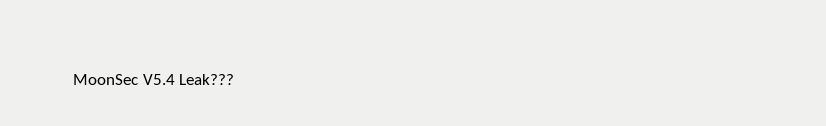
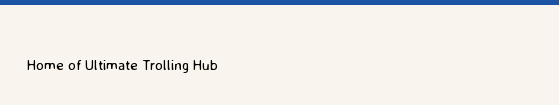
- MoonSec V5.4 Leak???
+ Home of Ultimate Trolling Hub

